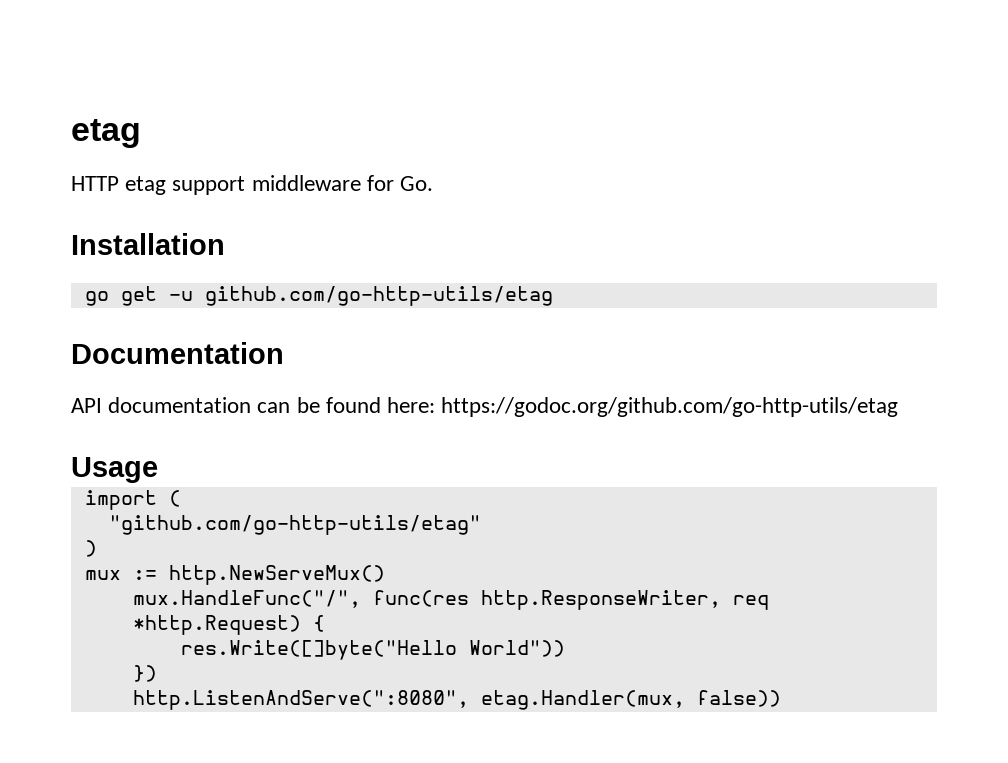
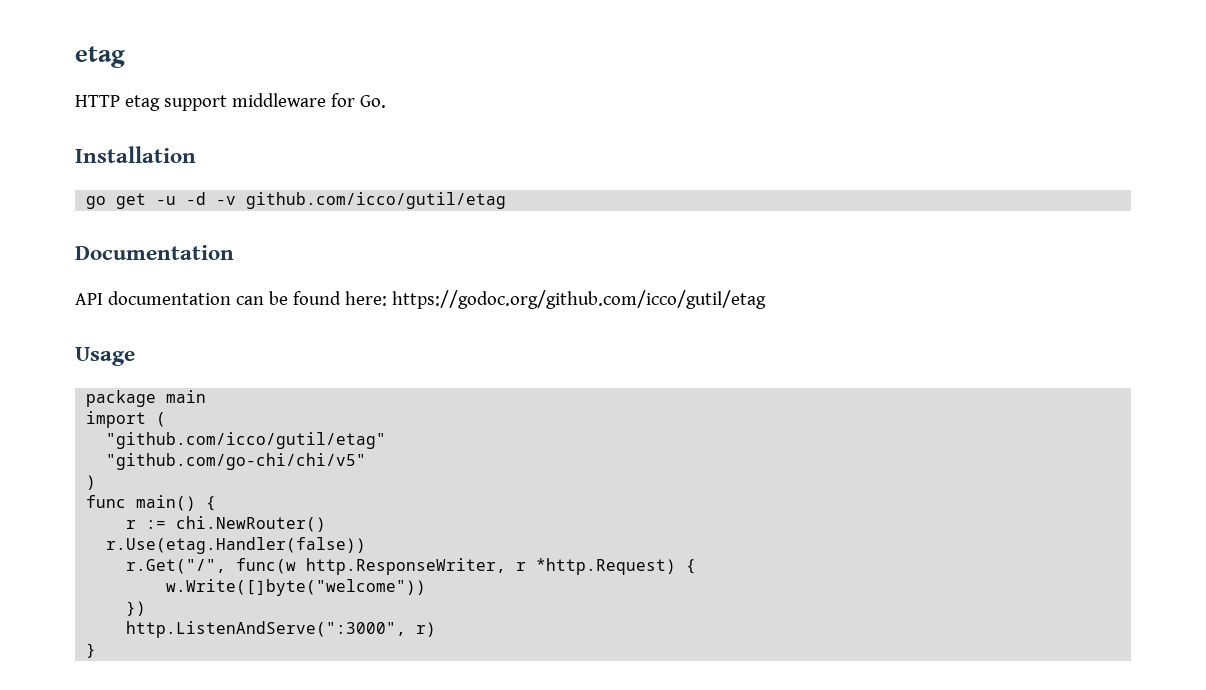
- go get -u github.com/go-http-utils/etag
+ go get -u -d -v github.com/icco/gutil/etag
- API documentation can be found here: https://godoc.org/github.com/go-http-utils/etag
+ API documentation can be found here: https://godoc.org/github.com/icco/gutil/etag
+ package main
- "github.com/go-http-utils/etag"
+ "github.com/icco/gutil/etag"
+ "github.com/go-chi/chi/v5"
- mux := http.NewServeMux()
- mux.HandleFunc("/", func(res http.ResponseWriter, req *http.Request) {
+ func main() {
+ r := chi.NewRouter()
+ r.Use(etag.Handler(false))
+ r.Get("/", func(w http.ResponseWriter, r *http.Request) {
- res.Write([]byte("Hello World"))
+ w.Write([]byte("welcome"))
- http.ListenAndServe(":8080", etag.Handler(mux, false))
+ http.ListenAndServe(":3000", r)
+ }

